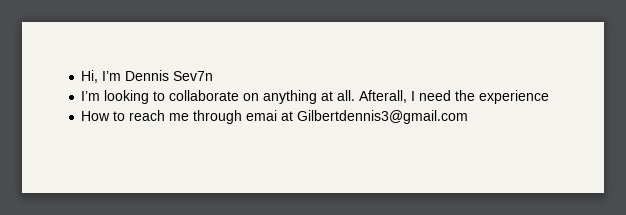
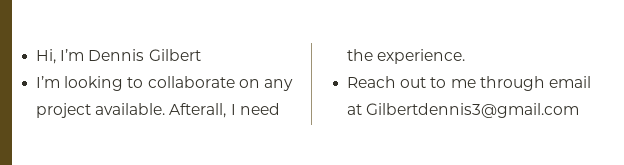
- Hi, I’m Dennis Sev7n
+ Hi, I’m Dennis Gilbert
- I’m looking to collaborate on anything at all.
+ I’m looking to collaborate on any project available.
- Afterall, I need the experience
- How to reach me through emai at Gilbertdennis3@gmail.com
+ Afterall, I need the experience.
+ Reach out to me through email at Gilbertdennis3@gmail.com

